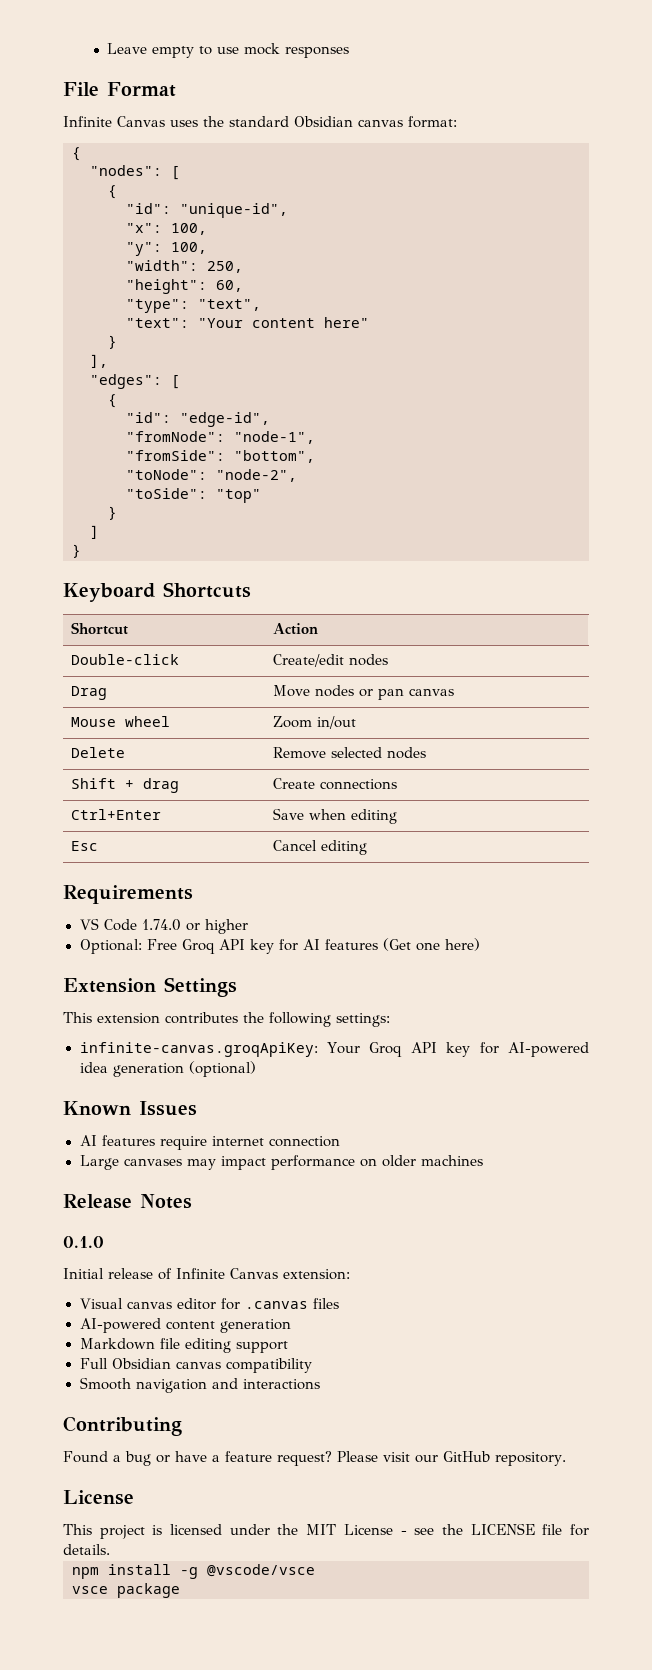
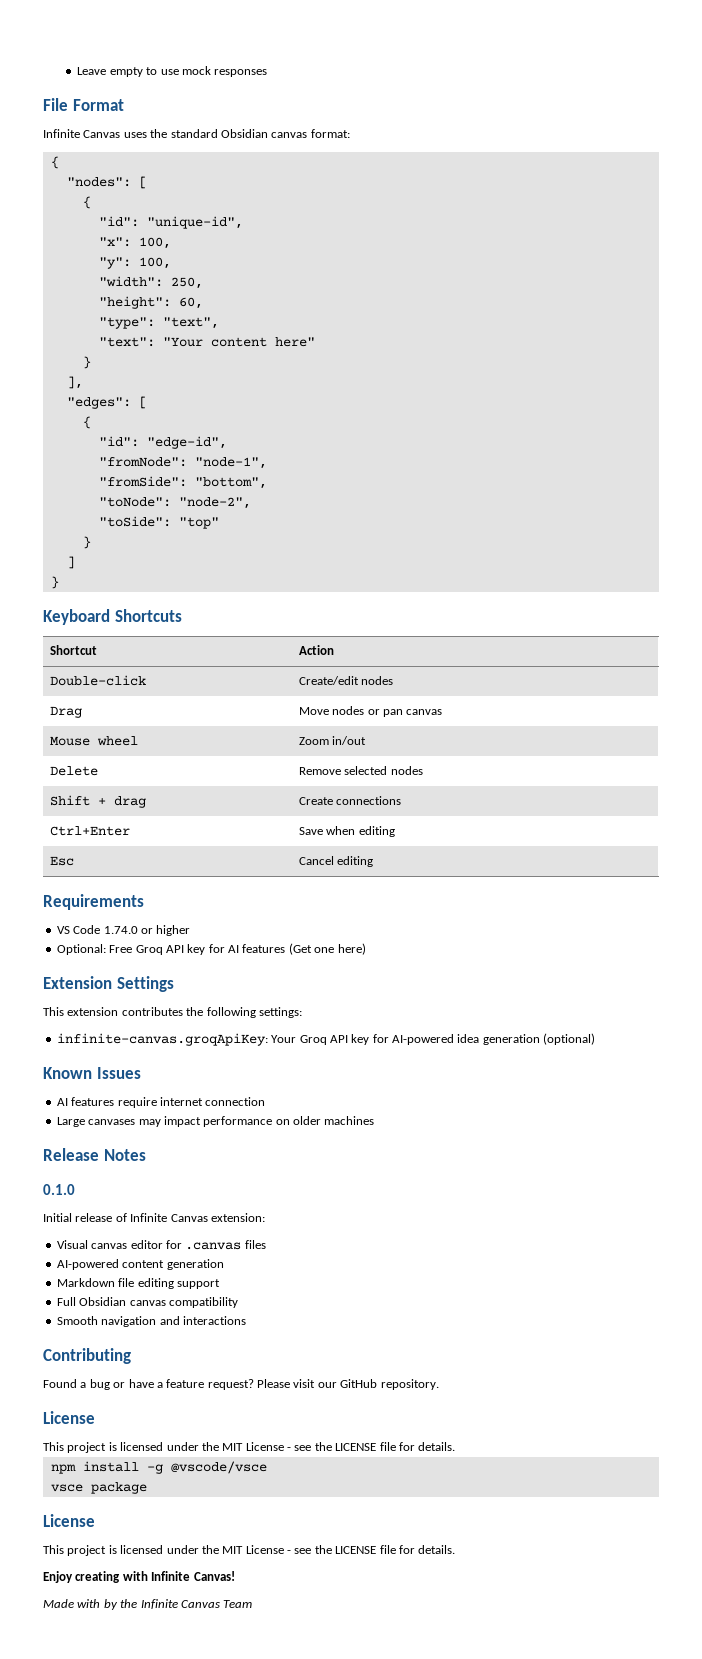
  vsce package
+ License
+ This project is licensed under the MIT License - see the LICENSE file for details.
+ Enjoy creating with Infinite Canvas!
+ Made with by the Infinite Canvas Team

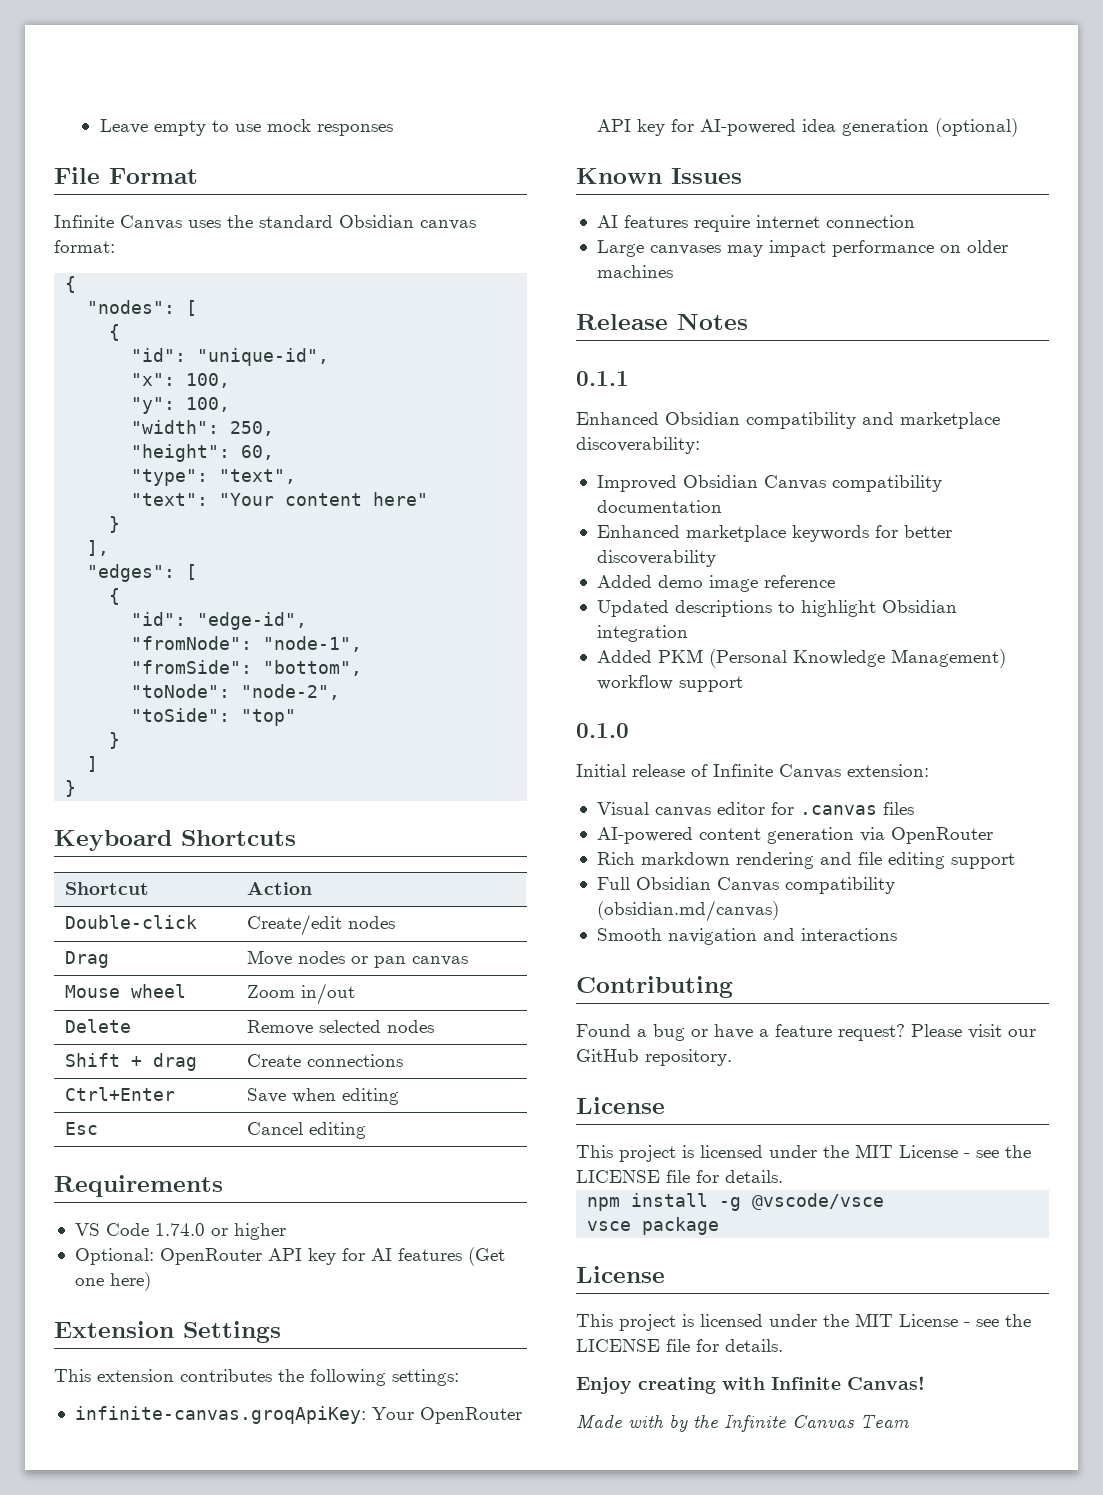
- Optional: Free Groq API key for AI features (Get one here)
+ Optional: OpenRouter API key for AI features (Get one here)
- infinite-canvas.groqApiKey: Your Groq API key for AI-powered idea generation (optional)
+ infinite-canvas.groqApiKey: Your OpenRouter API key for AI-powered idea generation (optional)
+ 0.1.1
+ Enhanced Obsidian compatibility and marketplace discoverability:
+ Improved Obsidian Canvas compatibility documentation
+ Enhanced marketplace keywords for better discoverability
+ Added demo image reference
+ Updated descriptions to highlight Obsidian integration
+ Added PKM (Personal Knowledge Management) workflow support
- AI-powered content generation
- Markdown file editing support
+ AI-powered content generation via OpenRouter
+ Rich markdown rendering and file editing support
- Full Obsidian canvas compatibility
+ Full Obsidian Canvas compatibility (obsidian.md/canvas)

